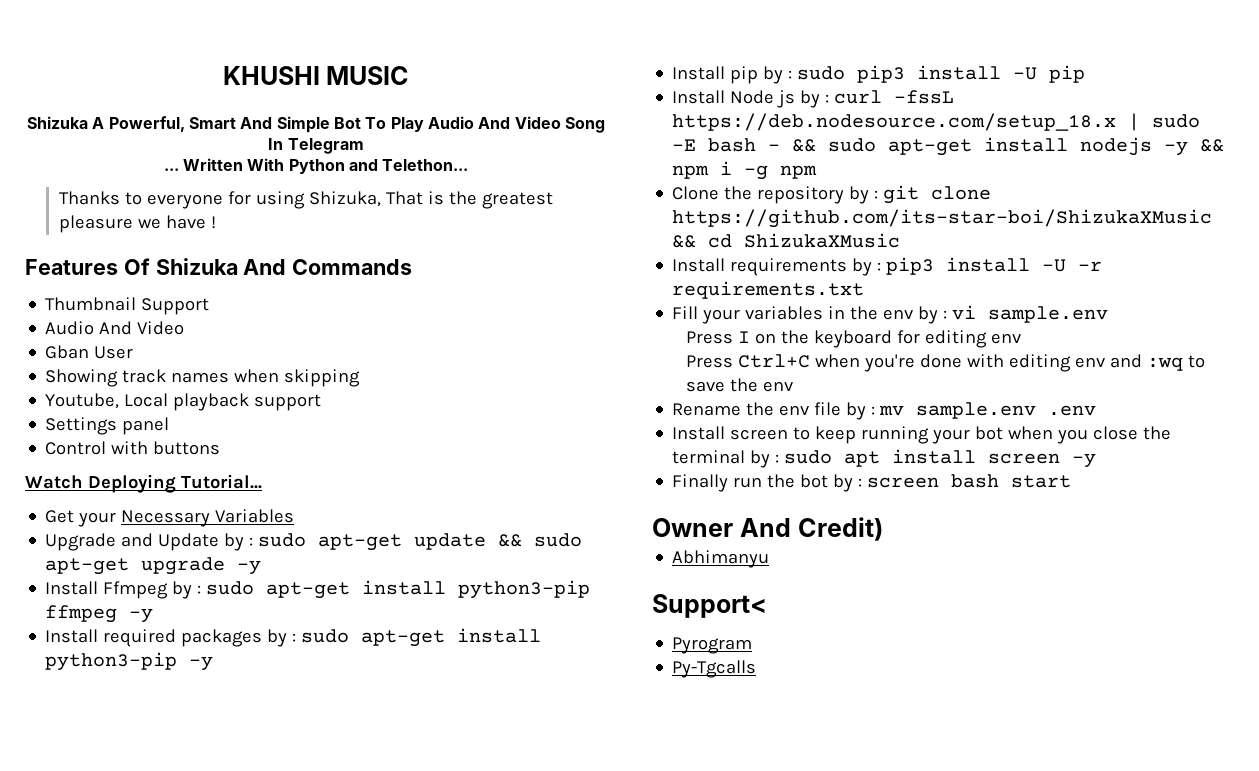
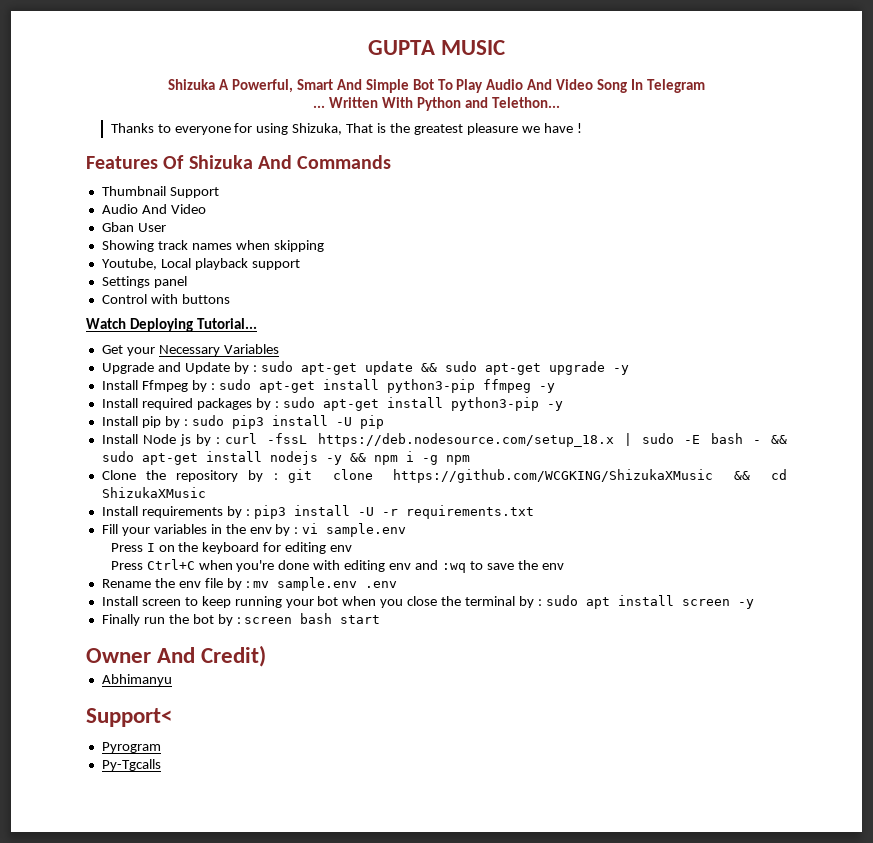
- KHUSHI MUSIC
+ GUPTA MUSIC
- Clone the repository by : git clone https://github.com/its-star-boi/ShizukaXMusic && cd ShizukaXMusic
+ Clone the repository by : git clone https://github.com/WCGKING/ShizukaXMusic && cd ShizukaXMusic

